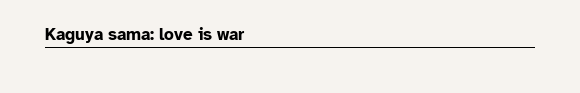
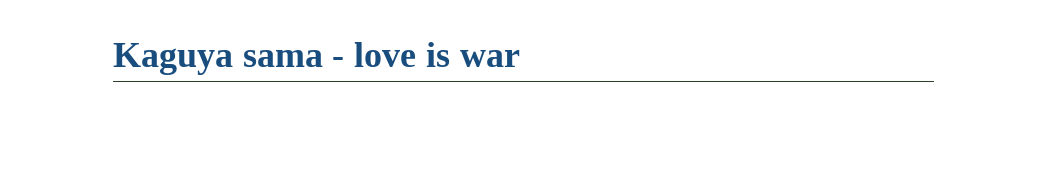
- Kaguya sama: love is war
+ Kaguya sama - love is war

